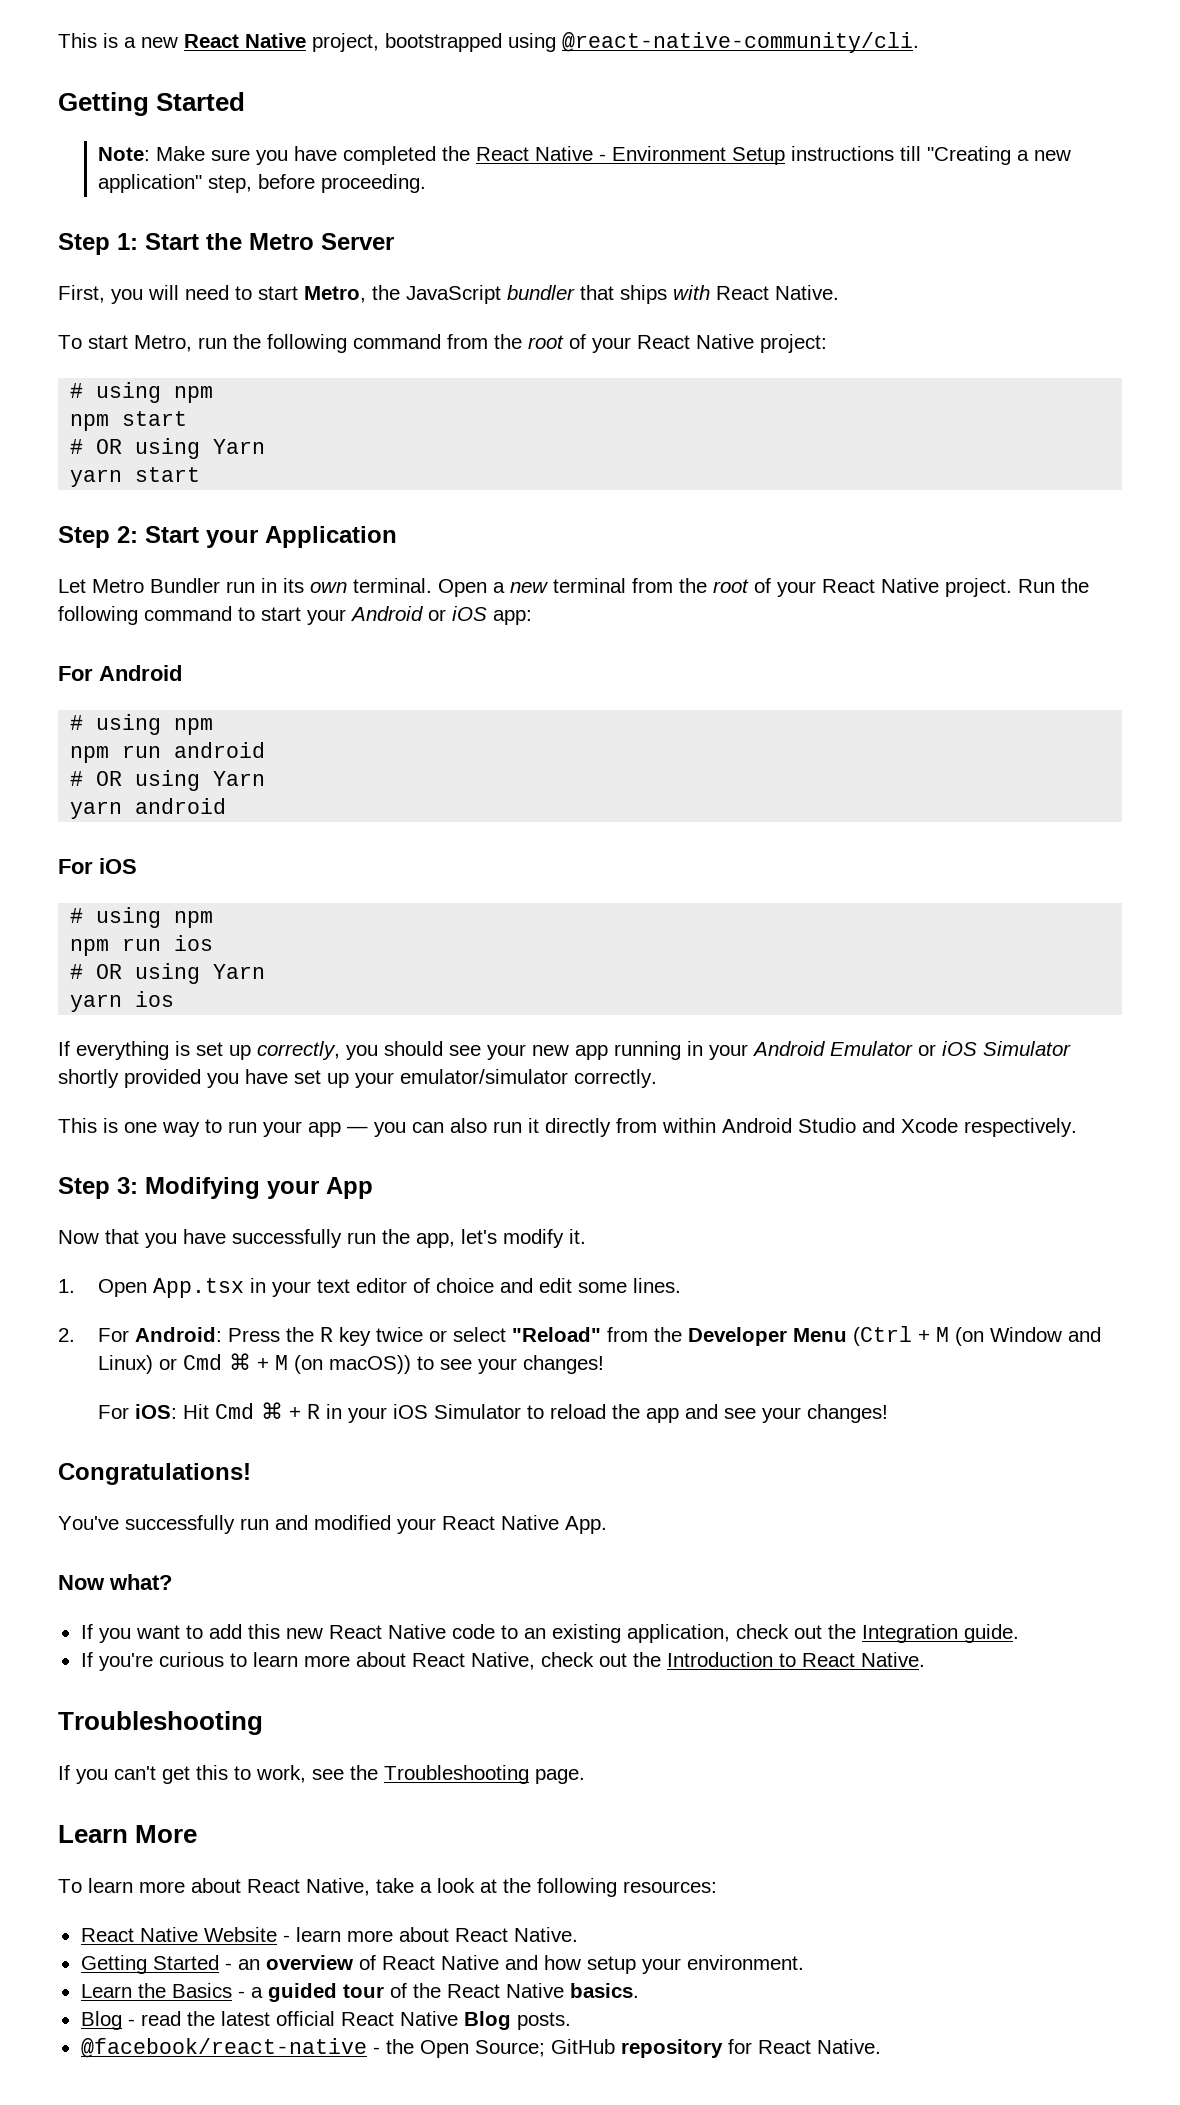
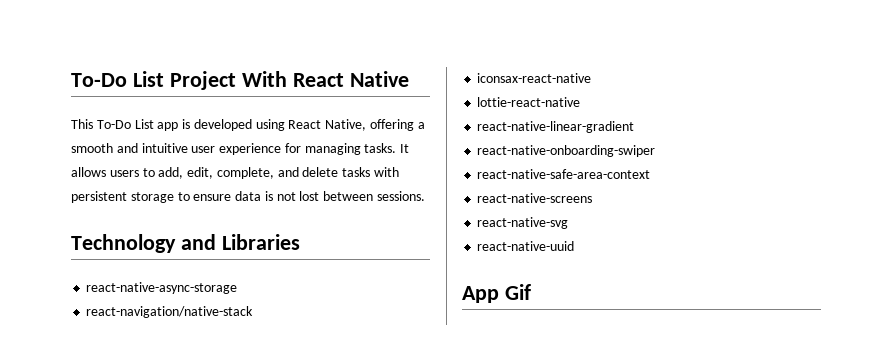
- This is a new React Native project, bootstrapped using @react-native-community/cli.
- Getting Started
- Note: Make sure you have completed the React Native - Environment Setup instructions till "Creating a new application" step, before proceeding.
- Step 1: Start the Metro Server
- First, you will need to start Metro, the JavaScript bundler that ships with React Native.
- To start Metro, run the following command from the root of your React Native project:
- # using npm
- npm start
- # OR using Yarn
- yarn start
- Step 2: Start your Application
- Let Metro Bundler run in its own terminal. Open a new terminal from the root of your React Native project. Run the following command to start your Android or iOS app:
- For Android
- # using npm
- npm run android
- # OR using Yarn
- yarn android
- For iOS
- # using npm
- npm run ios
- # OR using Yarn
- yarn ios
- If everything is set up correctly, you should see your new app running in your Android Emulator or iOS Simulator shortly provided you have set up your emulator/simulator correctly.
- This is one way to run your app — you can also run it directly from within Android Studio and Xcode respectively.
- Step 3: Modifying your App
- Now that you have successfully run the app, let's modify it.
- 1. Open App.tsx in your text editor of choice and edit some lines.
- 2. For Android: Press the R key twice or select "Reload" from the Developer Menu (Ctrl + M (on Window and Linux) or Cmd ⌘ + M (on macOS)) to see your changes!
- For iOS: Hit Cmd ⌘ + R in your iOS Simulator to reload the app and see your changes!
- Congratulations!
- You've successfully run and modified your React Native App.
- Now what?
- If you want to add this new React Native code to an existing application, check out the Integration guide.
- If you're curious to learn more about React Native, check out the Introduction to React Native.
- Troubleshooting
- If you can't get this to work, see the Troubleshooting page.
- Learn More
- To learn more about React Native, take a look at the following resources:
- React Native Website - learn more about React Native.
- Getting Started - an overview of React Native and how setup your environment.
- Learn the Basics - a guided tour of the React Native basics.
- Blog - read the latest official React Native Blog posts.
- @facebook/react-native - the Open Source; GitHub repository for React Native.
+ To-Do List Project With React Native
+ This To-Do List app is developed using React Native, offering a smooth and intuitive user experience for managing tasks. It allows users to add, edit, complete, and delete tasks with persistent storage to ensure data is not lost between sessions.
+ Technology and Libraries
+ react-native-async-storage
+ react-navigation/native-stack
+ iconsax-react-native
+ lottie-react-native
+ react-native-linear-gradient
+ react-native-onboarding-swiper
+ react-native-safe-area-context
+ react-native-screens
+ react-native-svg
+ react-native-uuid
+ App Gif

